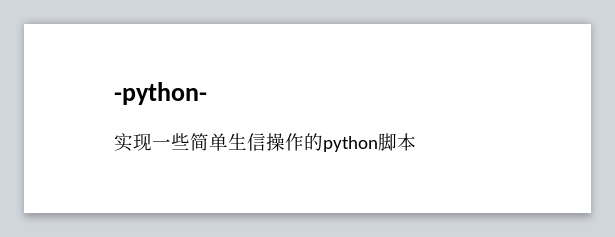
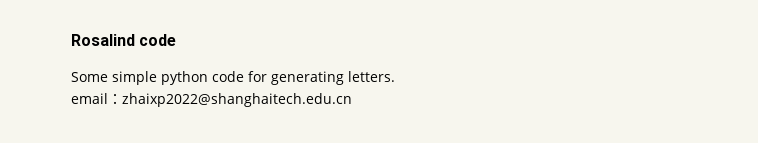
- -python-
- 实现一些简单生信操作的python脚本
+ Rosalind code
+ Some simple python code for generating letters.
+ email：zhaixp2022@shanghaitech.edu.cn

